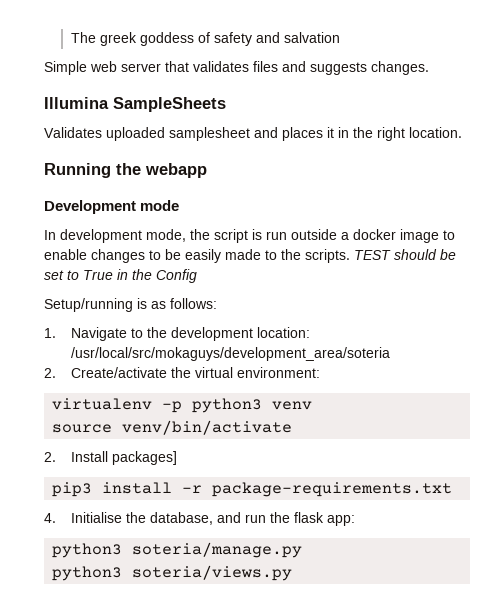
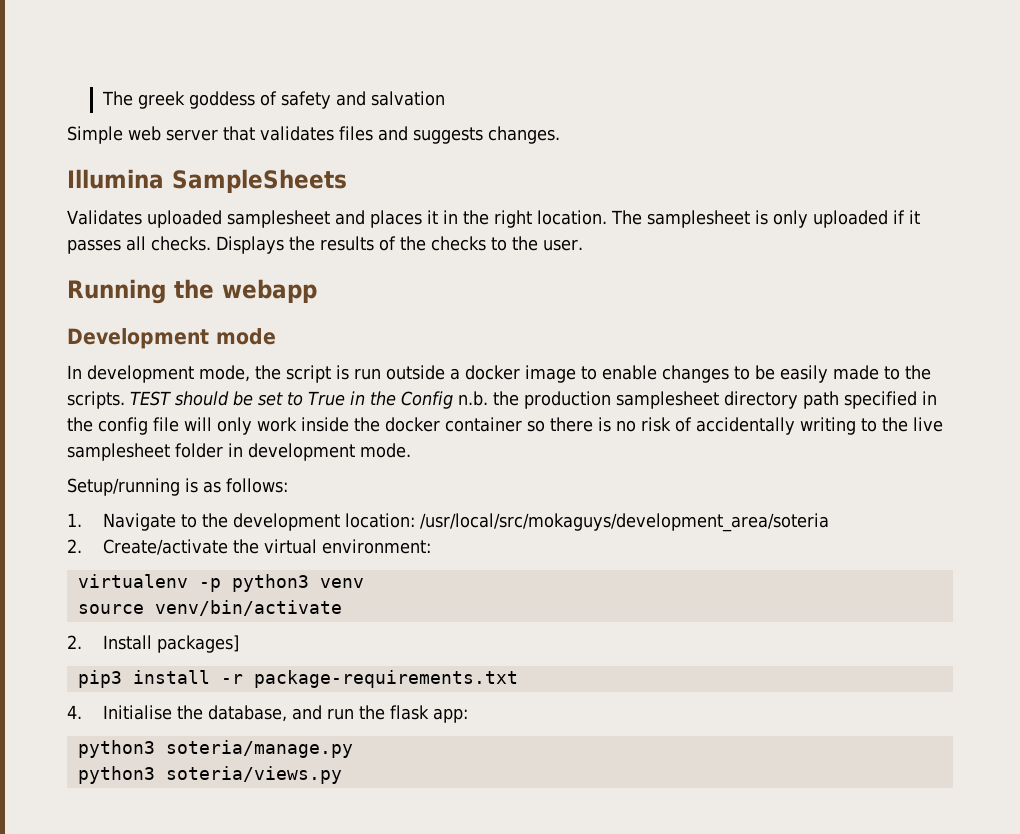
+ The samplesheet is only uploaded if it passes all checks. Displays the results of the checks to the user.
- TEST should be set to True in the Config
+ TEST should be set to True in the Config n.b. the production samplesheet directory path specified in the config file will only work inside the docker container so there is no risk of accidentally writing to the live samplesheet folder in development mode.

